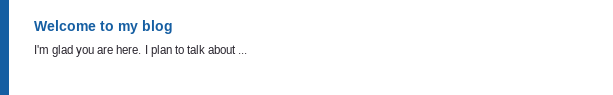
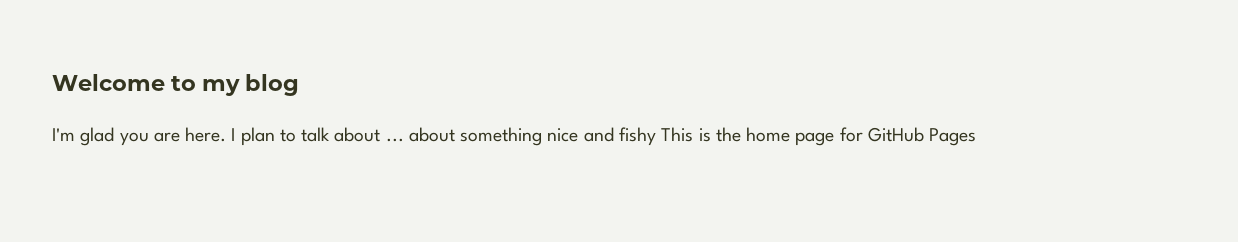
- I plan to talk about ...
+ I plan to talk about ... about something nice and fishy This is the home page for GitHub Pages

